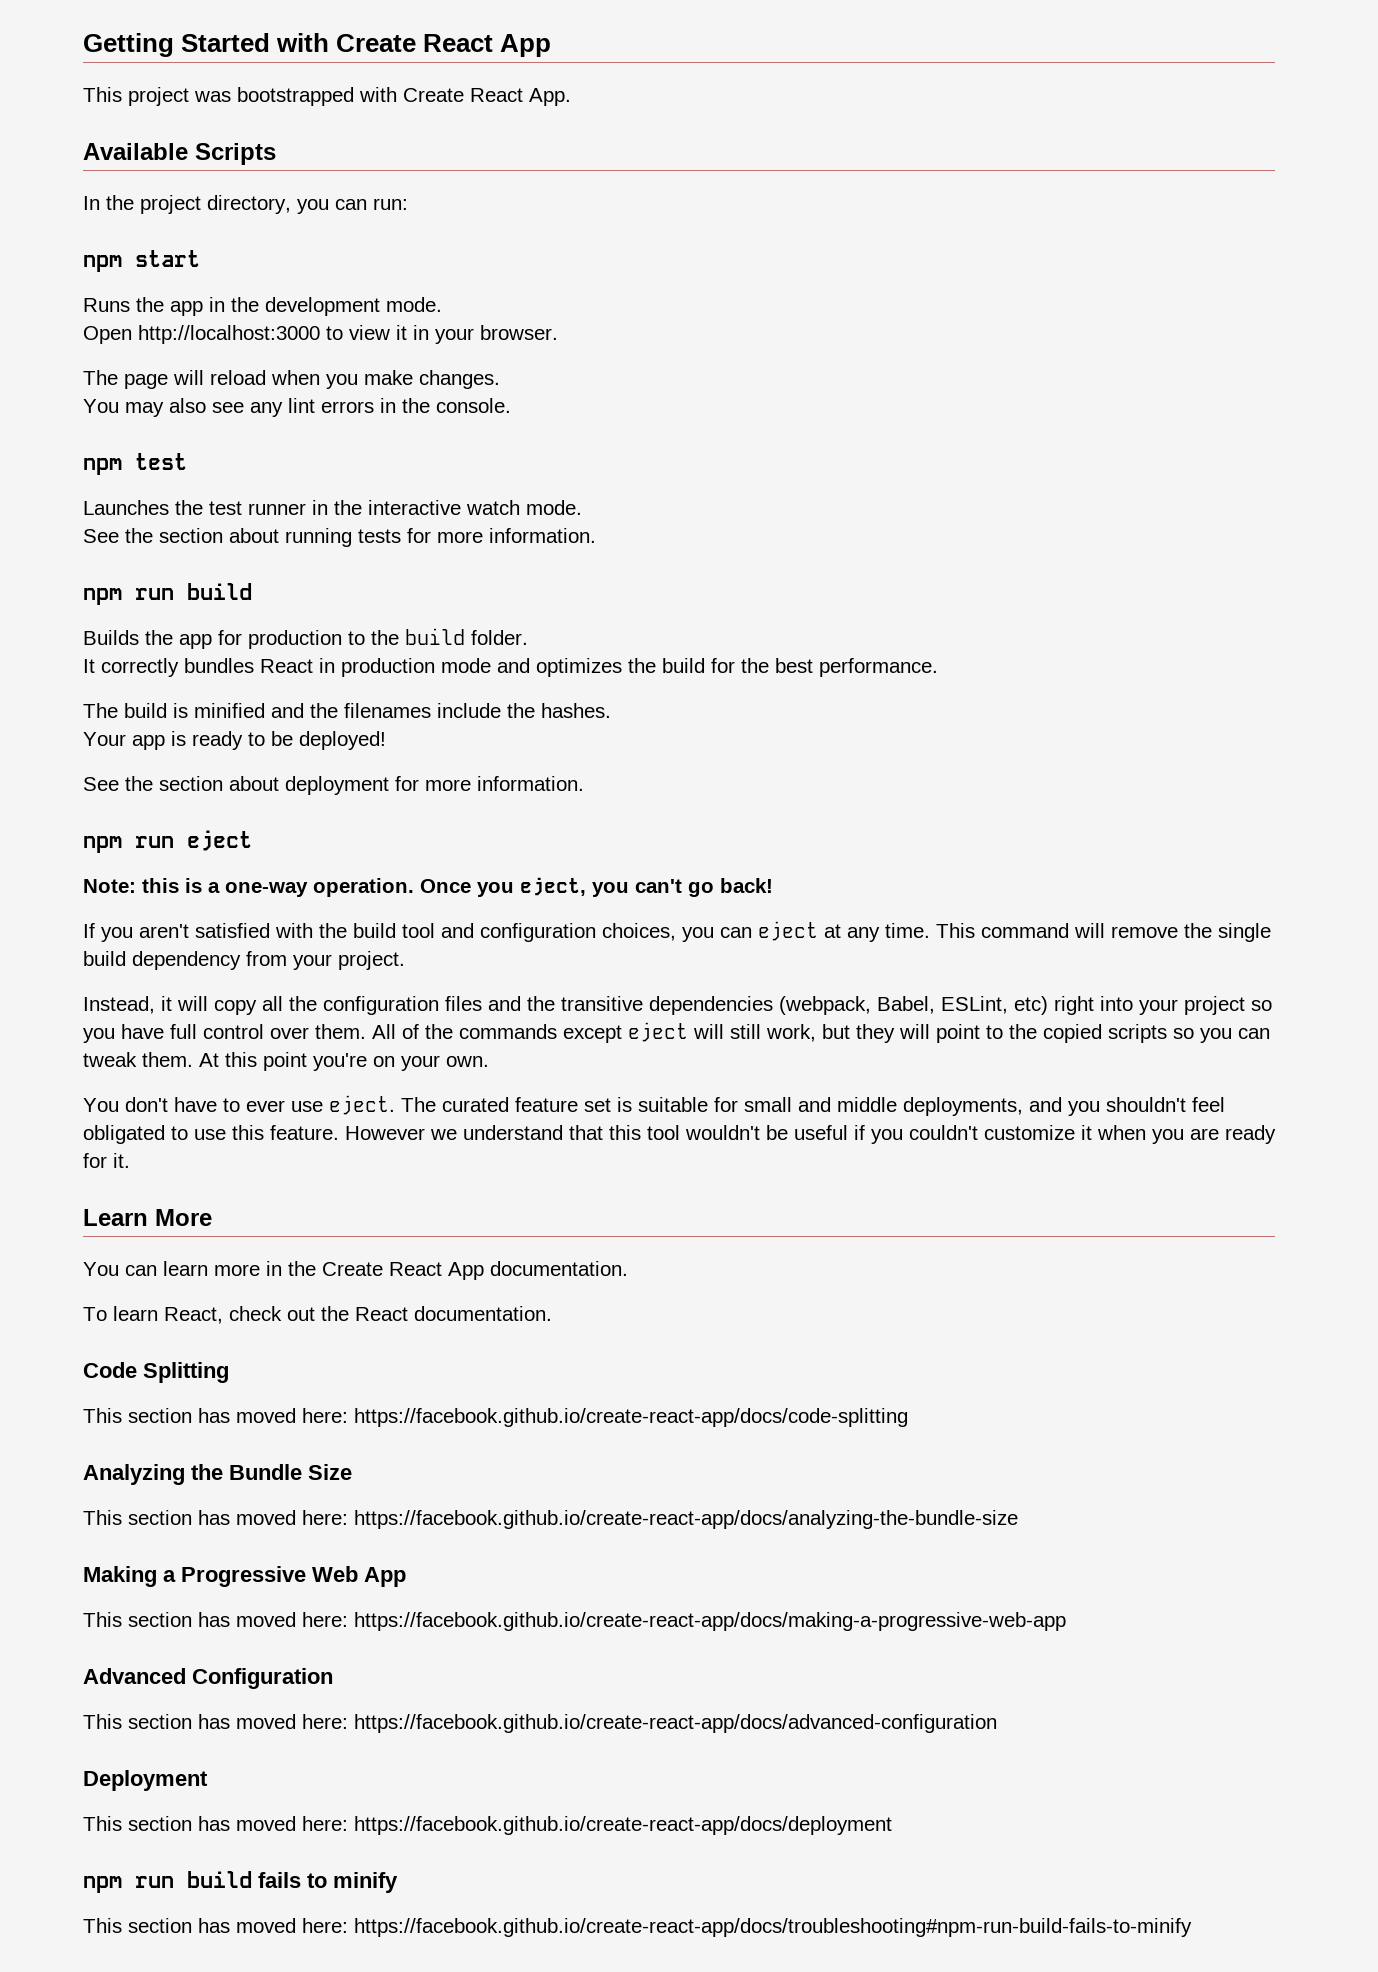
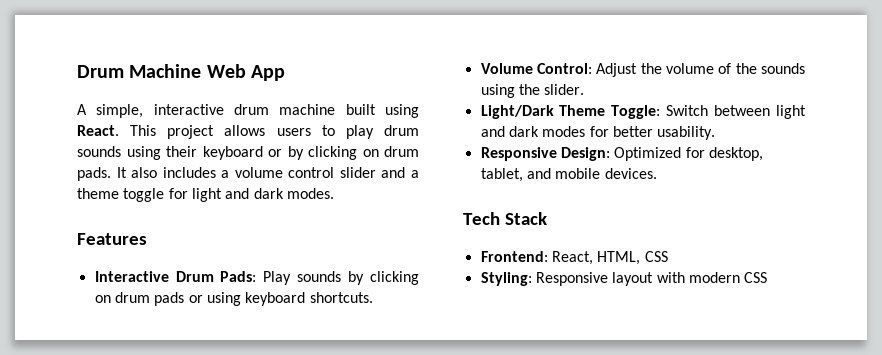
- Getting Started with Create React App
- This project was bootstrapped with Create React App.
- Available Scripts
- In the project directory, you can run:
- npm start
- Runs the app in the development mode.
- Open http://localhost:3000 to view it in your browser.
- The page will reload when you make changes.
- You may also see any lint errors in the console.
- npm test
- Launches the test runner in the interactive watch mode.
- See the section about running tests for more information.
- npm run build
- Builds the app for production to the build folder.
- It correctly bundles React in production mode and optimizes the build for the best performance.
- The build is minified and the filenames include the hashes.
- Your app is ready to be deployed!
- See the section about deployment for more information.
- npm run eject
- Note: this is a one-way operation. Once you eject, you can't go back!
- If you aren't satisfied with the build tool and configuration choices, you can eject at any time. This command will remove the single build dependency from your project.
- Instead, it will copy all the configuration files and the transitive dependencies (webpack, Babel, ESLint, etc) right into your project so you have full control over them. All of the commands except eject will still work, but they will point to the copied scripts so you can tweak them. At this point you're on your own.
- You don't have to ever use eject. The curated feature set is suitable for small and middle deployments, and you shouldn't feel obligated to use this feature. However we understand that this tool wouldn't be useful if you couldn't customize it when you are ready for it.
- Learn More
- You can learn more in the Create React App documentation.
- To learn React, check out the React documentation.
- Code Splitting
- This section has moved here: https://facebook.github.io/create-react-app/docs/code-splitting
- Analyzing the Bundle Size
- This section has moved here: https://facebook.github.io/create-react-app/docs/analyzing-the-bundle-size
- Making a Progressive Web App
- This section has moved here: https://facebook.github.io/create-react-app/docs/making-a-progressive-web-app
- Advanced Configuration
- This section has moved here: https://facebook.github.io/create-react-app/docs/advanced-configuration
- Deployment
- This section has moved here: https://facebook.github.io/create-react-app/docs/deployment
- npm run build fails to minify
- This section has moved here: https://facebook.github.io/create-react-app/docs/troubleshooting#npm-run-build-fails-to-minify
+ Drum Machine Web App
+ A simple, interactive drum machine built using React. This project allows users to play drum sounds using their keyboard or by clicking on drum pads. It also includes a volume control slider and a theme toggle for light and dark modes.
+ Features
+ Interactive Drum Pads: Play sounds by clicking on drum pads or using keyboard shortcuts.
+ Volume Control: Adjust the volume of the sounds using the slider.
+ Light/Dark Theme Toggle: Switch between light and dark modes for better usability.
+ Responsive Design: Optimized for desktop, tablet, and mobile devices.
+ Tech Stack
+ Frontend: React, HTML, CSS
+ Styling: Responsive layout with modern CSS

